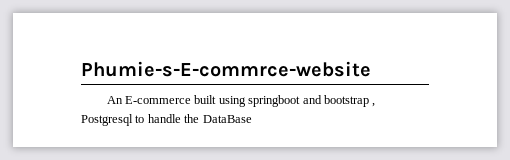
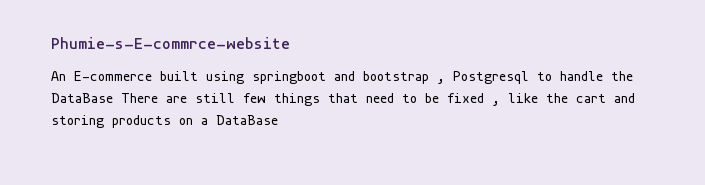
- An E-commerce built using springboot and bootstrap , Postgresql to handle the DataBase
+ An E-commerce built using springboot and bootstrap , Postgresql to handle the DataBase There are still few things that need to be fixed , like the cart and storing products on a DataBase

